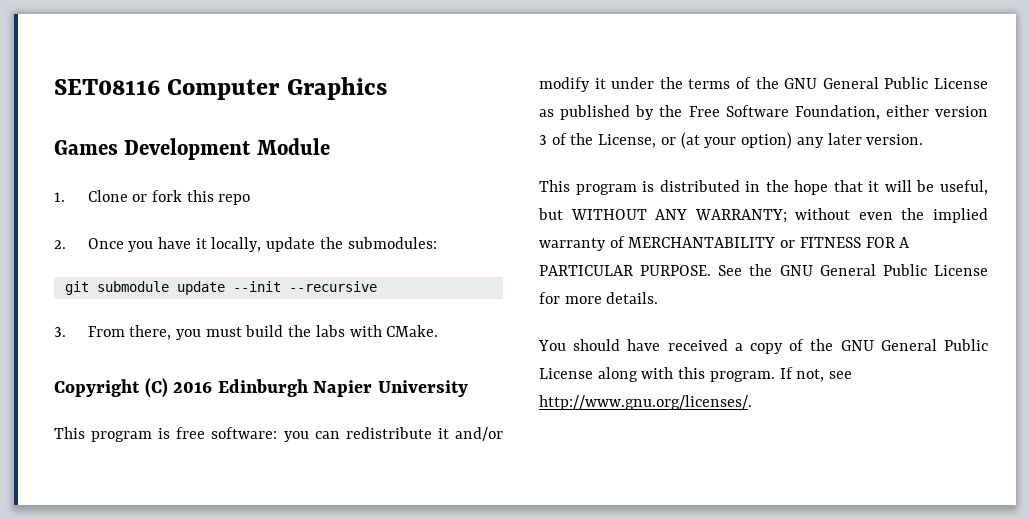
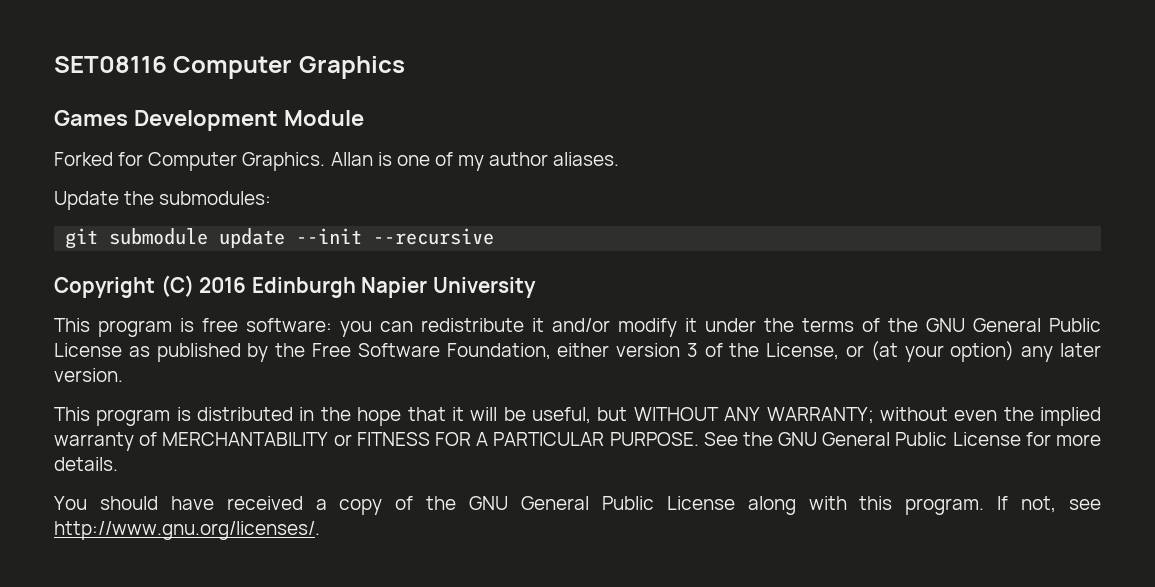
- 1. Clone or fork this repo
- 2. Once you have it locally, update the submodules:
+ Forked for Computer Graphics. Allan is one of my author aliases.
+ Update the submodules:
- 3. From there, you must build the labs with CMake.

